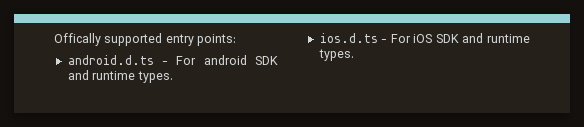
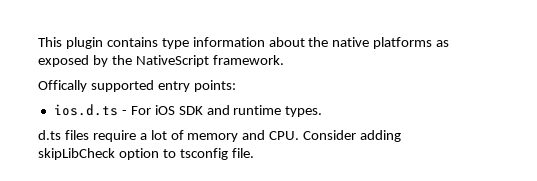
+ This plugin contains type information about the native platforms as exposed by the NativeScript framework.
  Offically supported entry points:
- android.d.ts - For android SDK and runtime types.
+ d.ts files require a lot of memory and CPU. Consider adding skipLibCheck option to tsconfig file.

